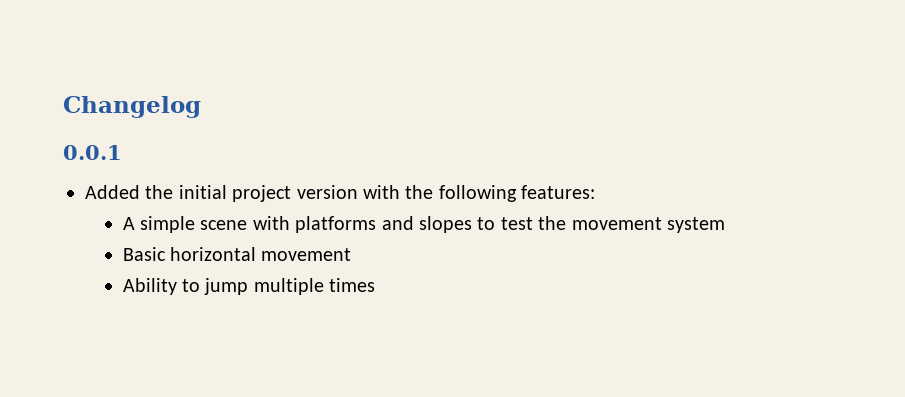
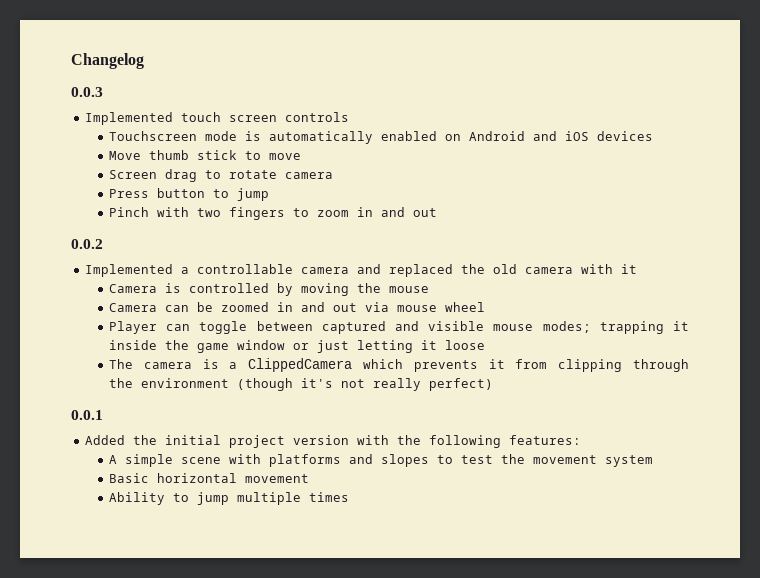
+ 0.0.3
+ Implemented touch screen controls
+ Touchscreen mode is automatically enabled on Android and iOS devices
+ Move thumb stick to move
+ Screen drag to rotate camera
+ Press button to jump
+ Pinch with two fingers to zoom in and out
+ 0.0.2
+ Implemented a controllable camera and replaced the old camera with it
+ Camera is controlled by moving the mouse
+ Camera can be zoomed in and out via mouse wheel
+ Player can toggle between captured and visible mouse modes; trapping it inside the game window or just letting it loose
+ The camera is a ClippedCamera which prevents it from clipping through the environment (though it's not really perfect)

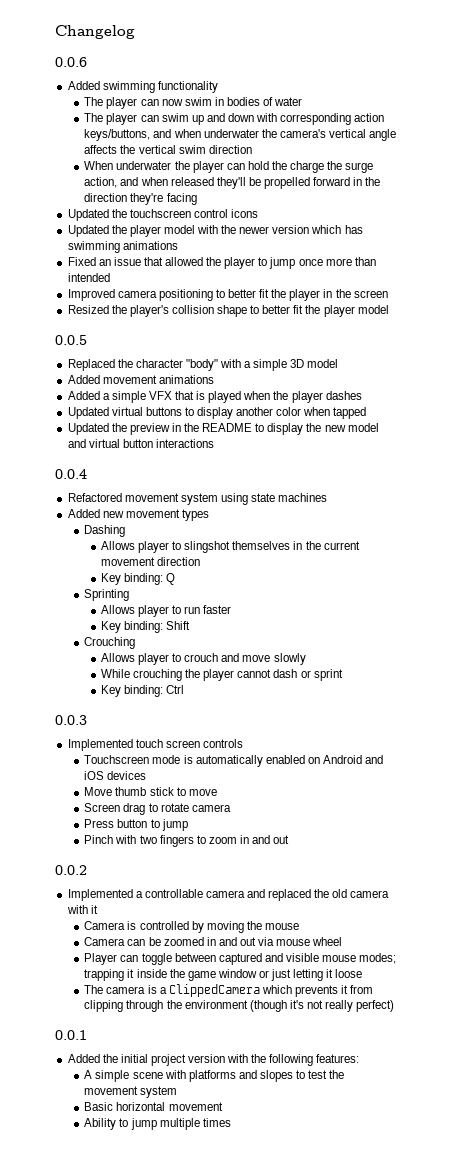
+ 0.0.6
+ Added swimming functionality
+ The player can now swim in bodies of water
+ The player can swim up and down with corresponding action keys/buttons, and when underwater the camera's vertical angle affects the vertical swim direction
+ When underwater the player can hold the charge the surge action, and when released they'll be propelled forward in the direction they're facing
+ Updated the touchscreen control icons
+ Updated the player model with the newer version which has swimming animations
+ Fixed an issue that allowed the player to jump once more than intended
+ Improved camera positioning to better fit the player in the screen
+ Resized the player's collision shape to better fit the player model
+ 0.0.5
+ Replaced the character "body" with a simple 3D model
+ Added movement animations
+ Added a simple VFX that is played when the player dashes
+ Updated virtual buttons to display another color when tapped
+ Updated the preview in the README to display the new model and virtual button interactions
+ 0.0.4
+ Refactored movement system using state machines
+ Added new movement types
+ Dashing
+ Allows player to slingshot themselves in the current movement direction
+ Key binding: Q
+ Sprinting
+ Allows player to run faster
+ Key binding: Shift
+ Crouching
+ Allows player to crouch and move slowly
+ While crouching the player cannot dash or sprint
+ Key binding: Ctrl

